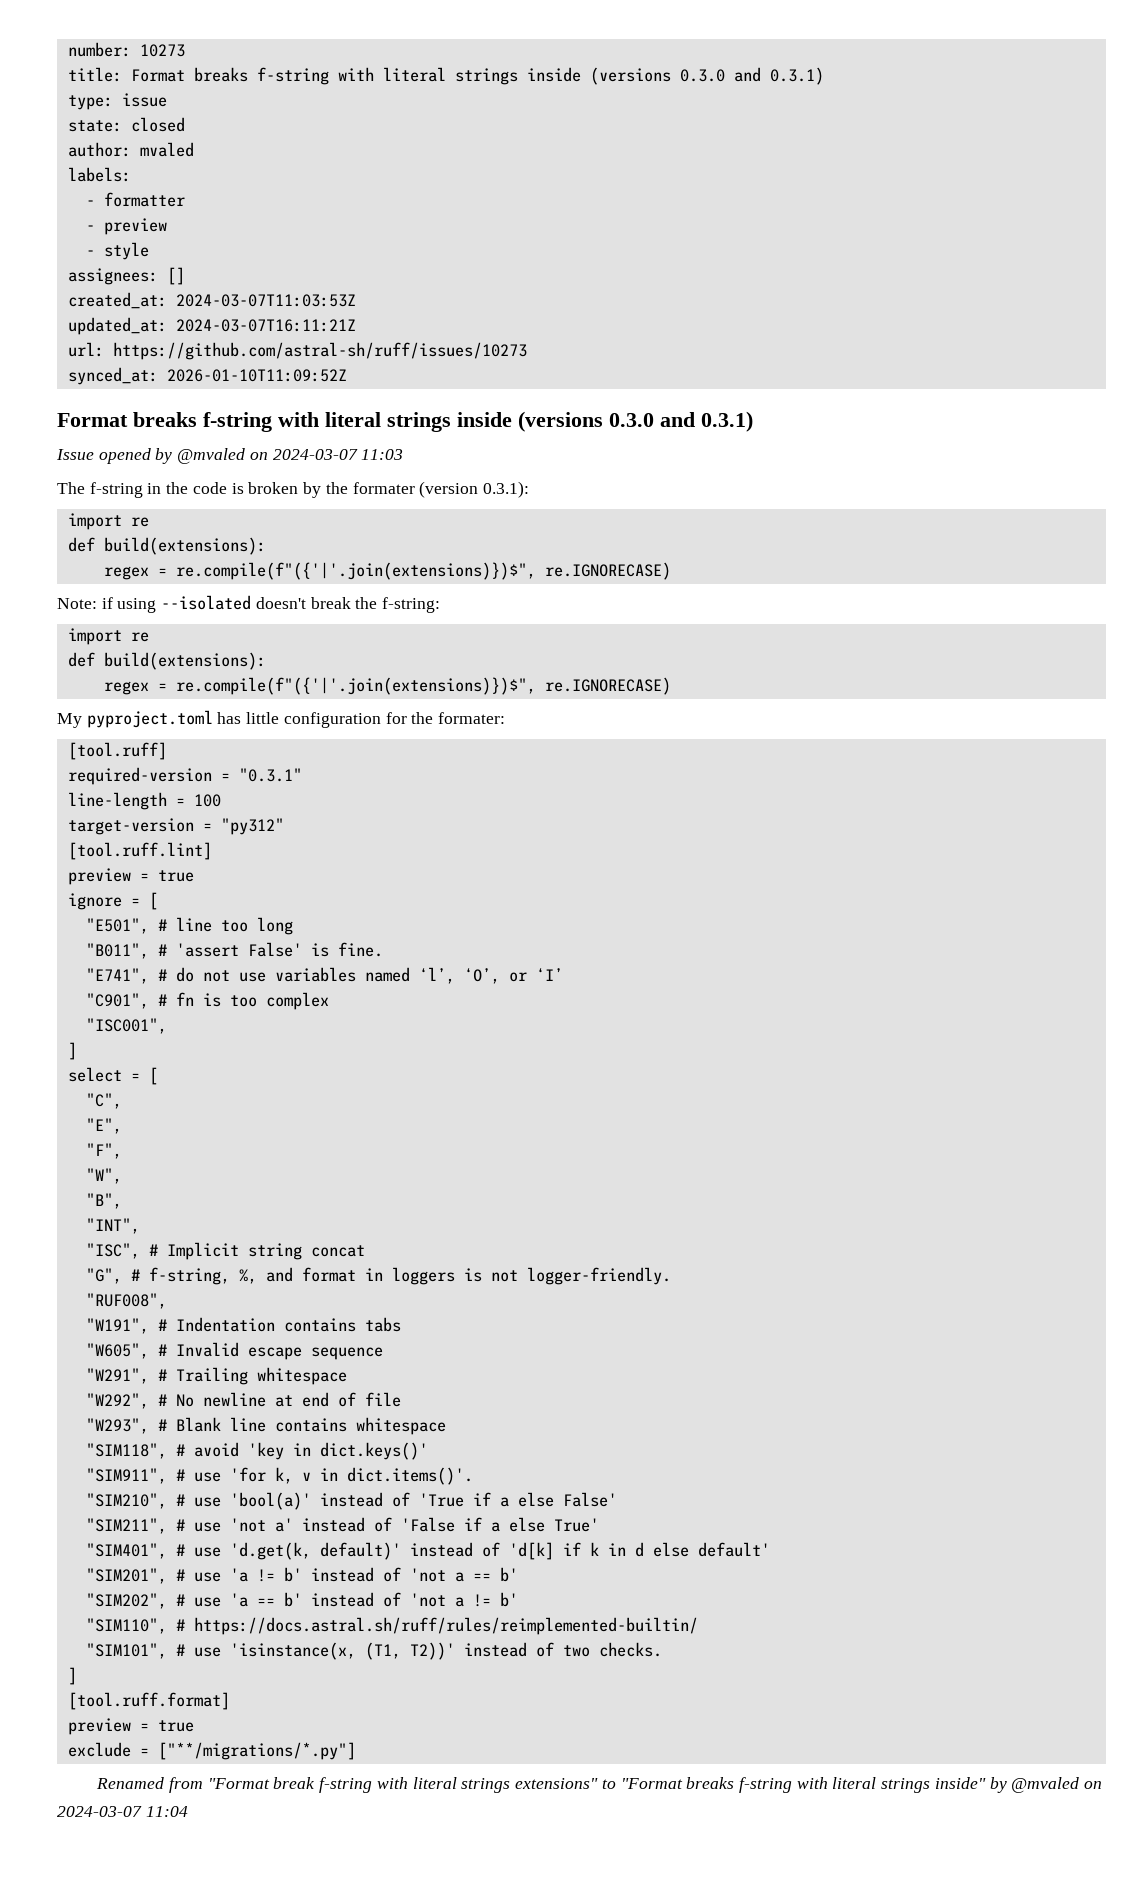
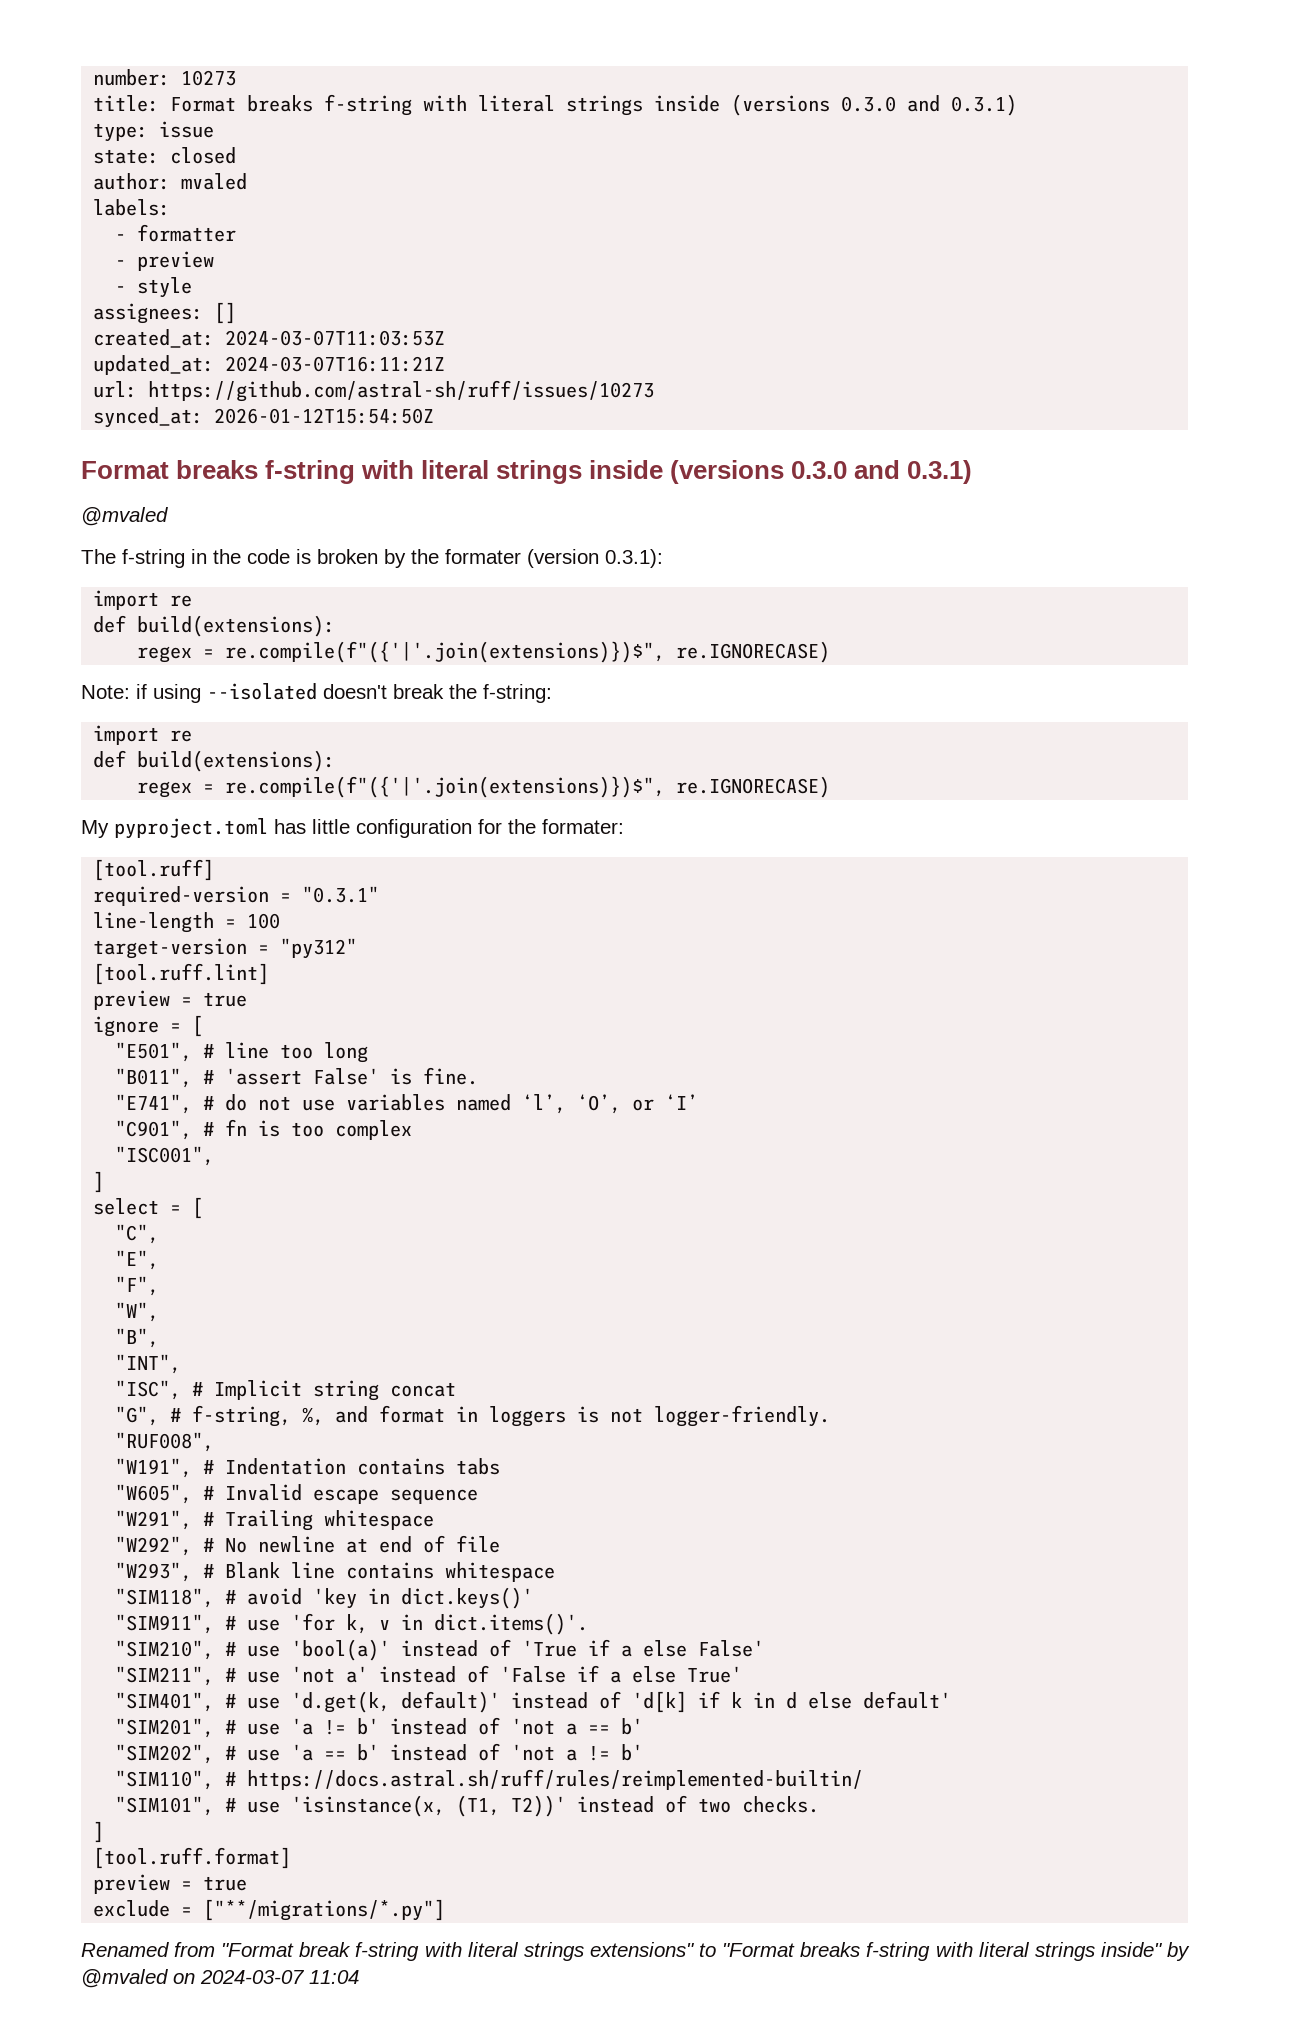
- synced_at: 2026-01-10T11:09:52Z
+ synced_at: 2026-01-12T15:54:50Z
  Format breaks f-string with literal strings inside (versions 0.3.0 and 0.3.1)
- Issue opened by @mvaled on 2024-03-07 11:03
+ @mvaled

